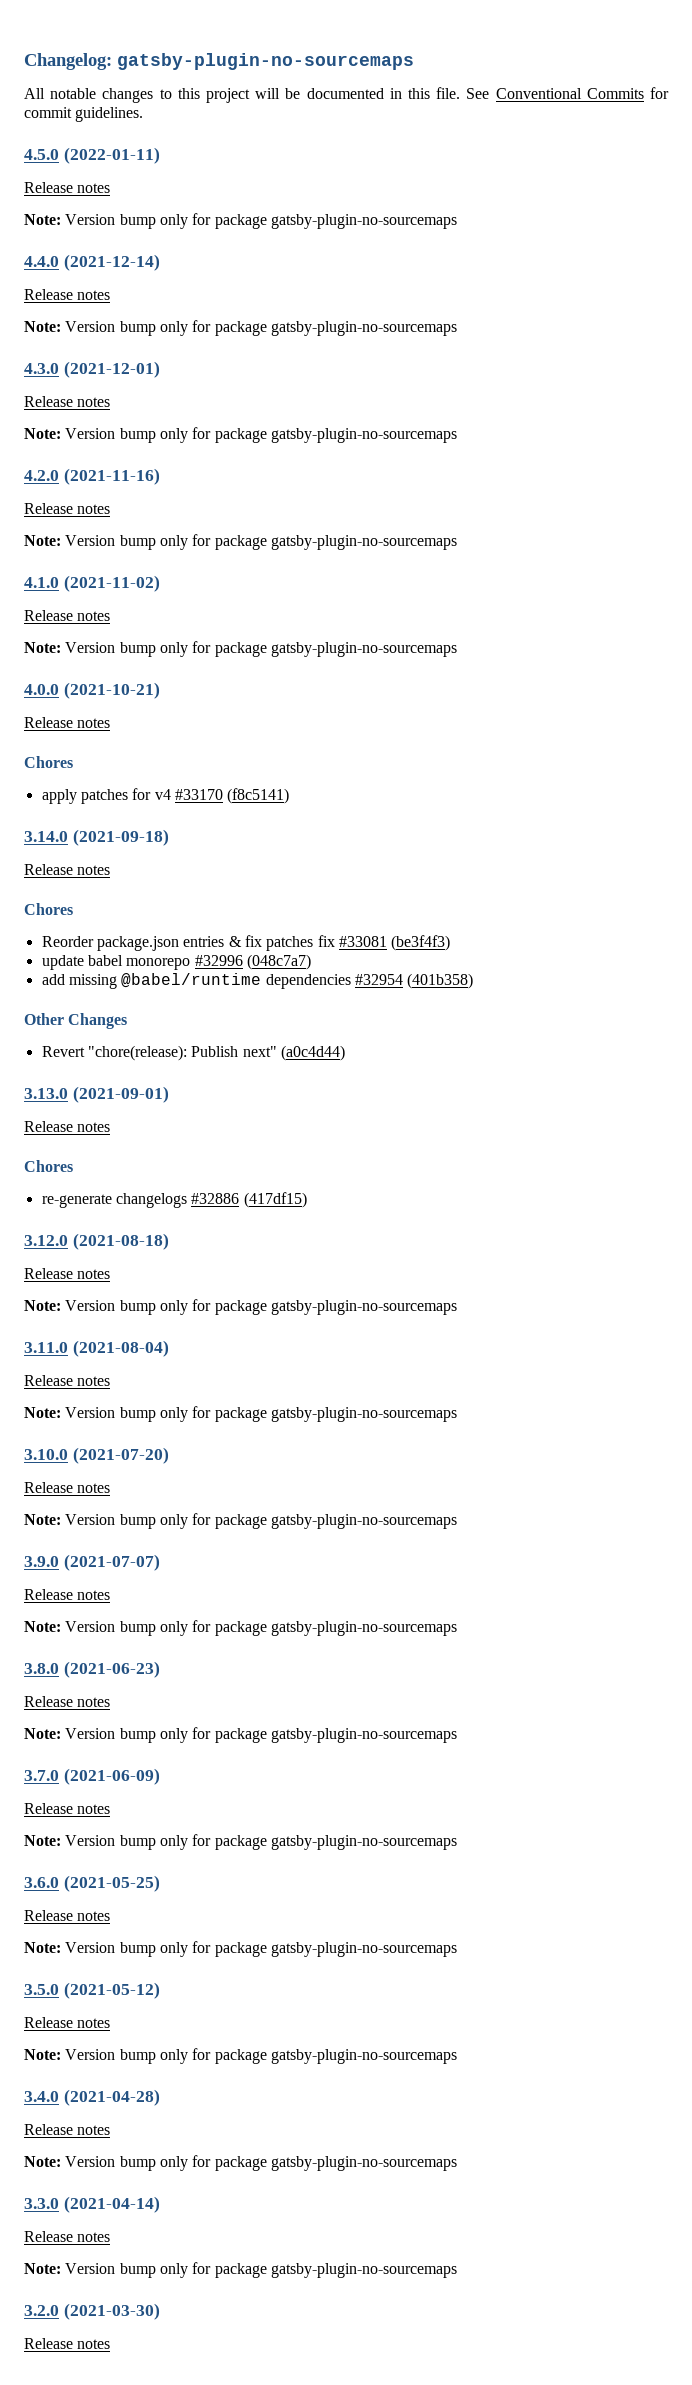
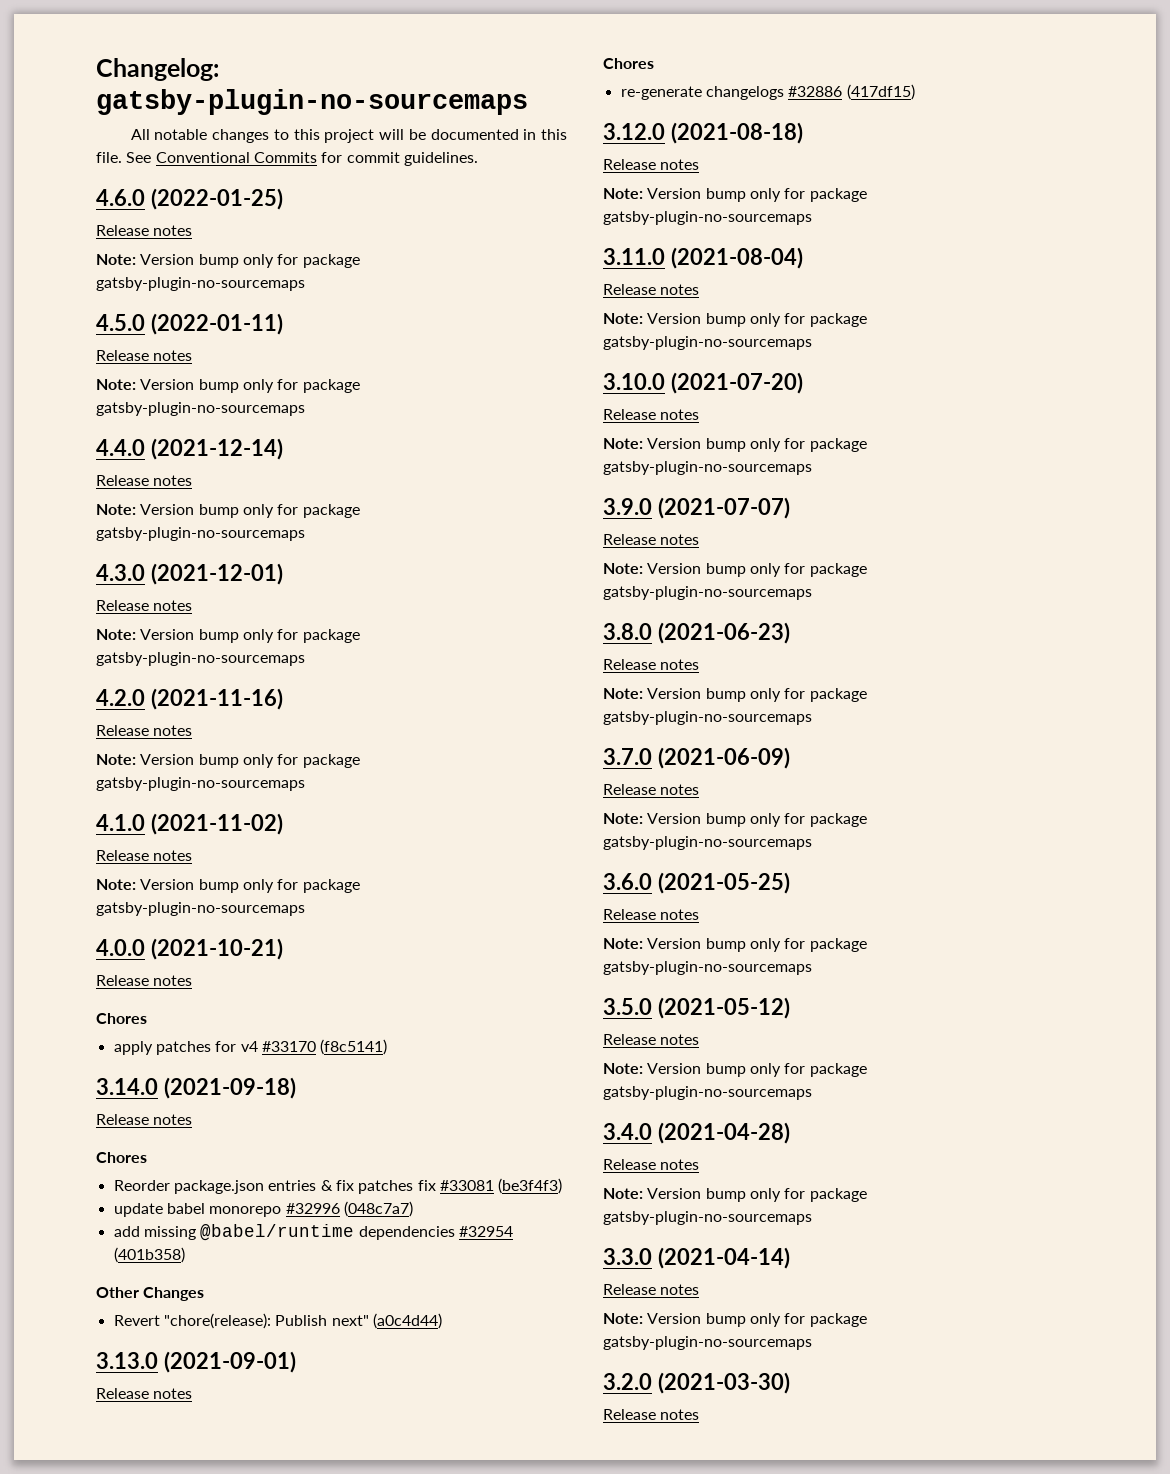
+ 4.6.0 (2022-01-25)
+ Release notes
+ Note: Version bump only for package gatsby-plugin-no-sourcemaps

